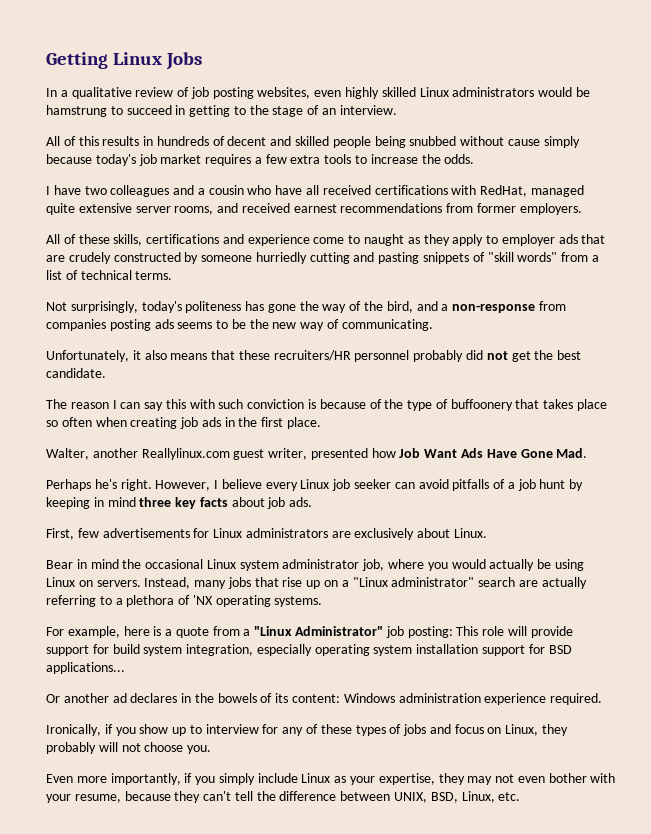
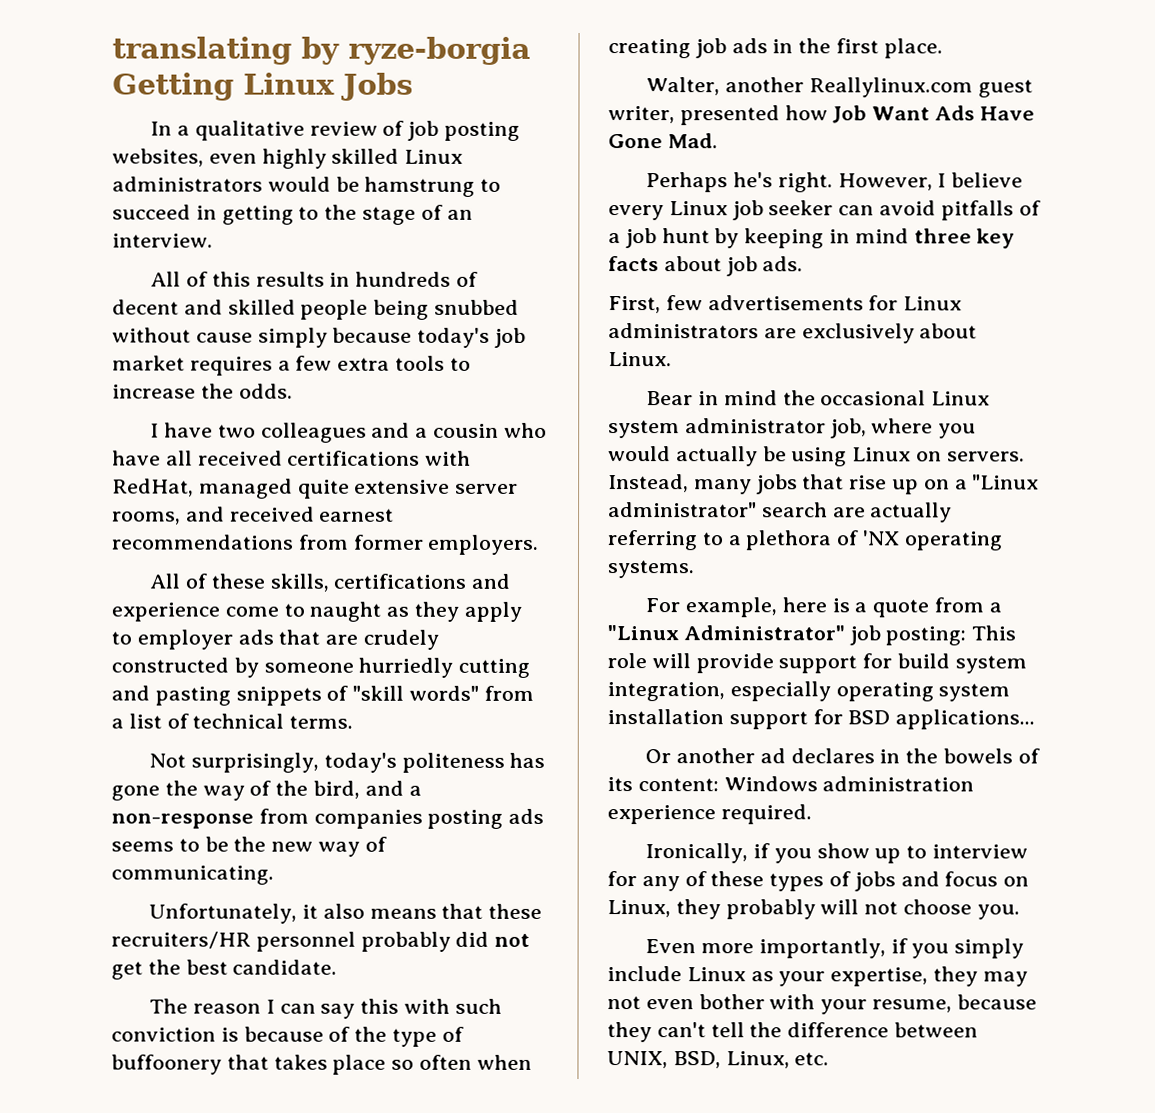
- Getting Linux Jobs
+ translating by ryze-borgia Getting Linux Jobs

